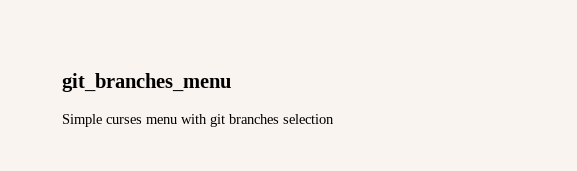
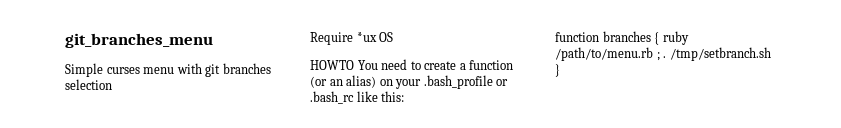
+ Require *ux OS
+ HOWTO You need to create a function (or an alias) on your .bash_profile or .bash_rc like this:
+ function branches { ruby /path/to/menu.rb ; . /tmp/setbranch.sh }

